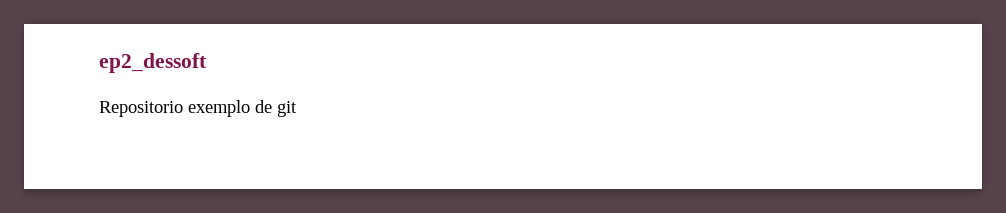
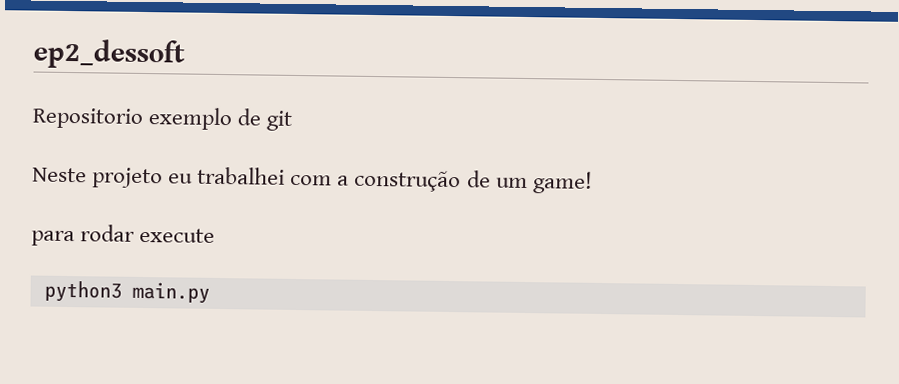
+ Neste projeto eu trabalhei com a construção de um game!
+ para rodar execute
+ python3 main.py

